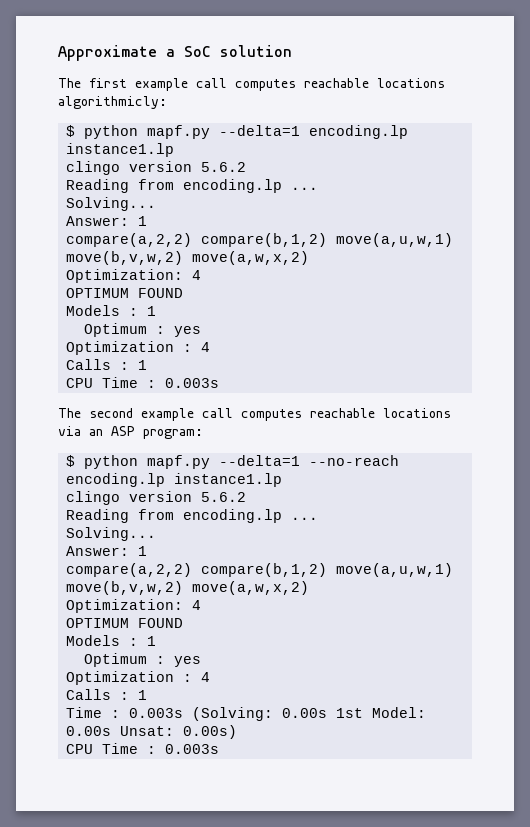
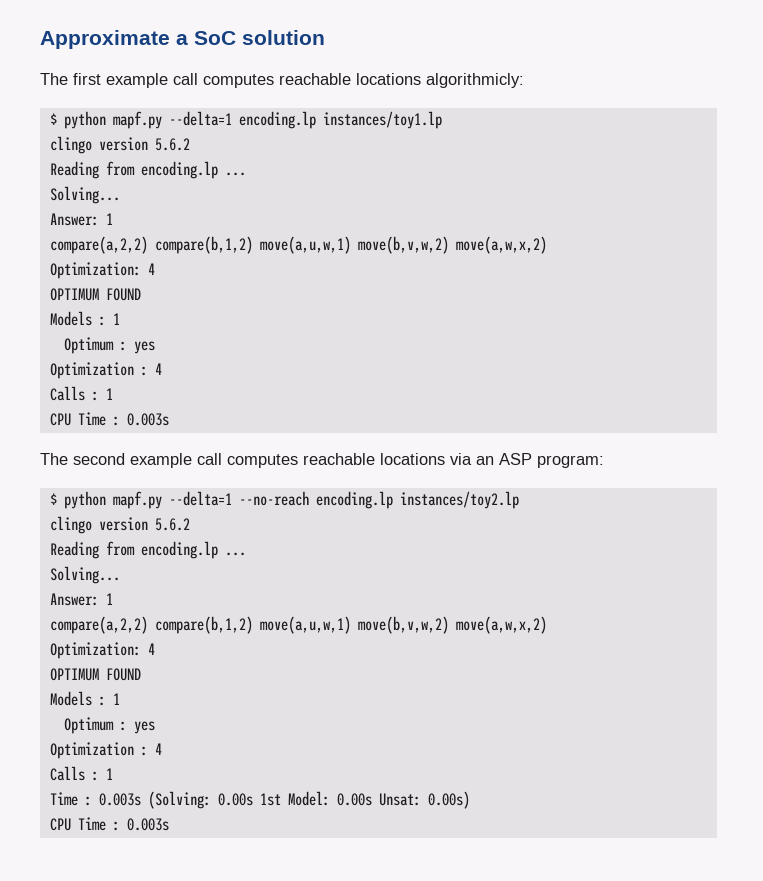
- $ python mapf.py --delta=1 encoding.lp instance1.lp
+ $ python mapf.py --delta=1 encoding.lp instances/toy1.lp
- $ python mapf.py --delta=1 --no-reach encoding.lp instance1.lp
+ $ python mapf.py --delta=1 --no-reach encoding.lp instances/toy2.lp

